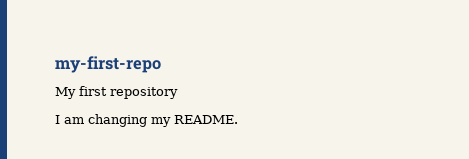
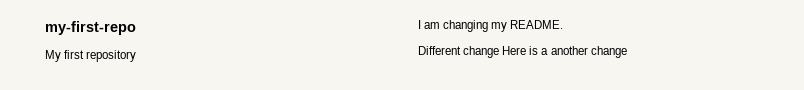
+ Different change Here is a another change

